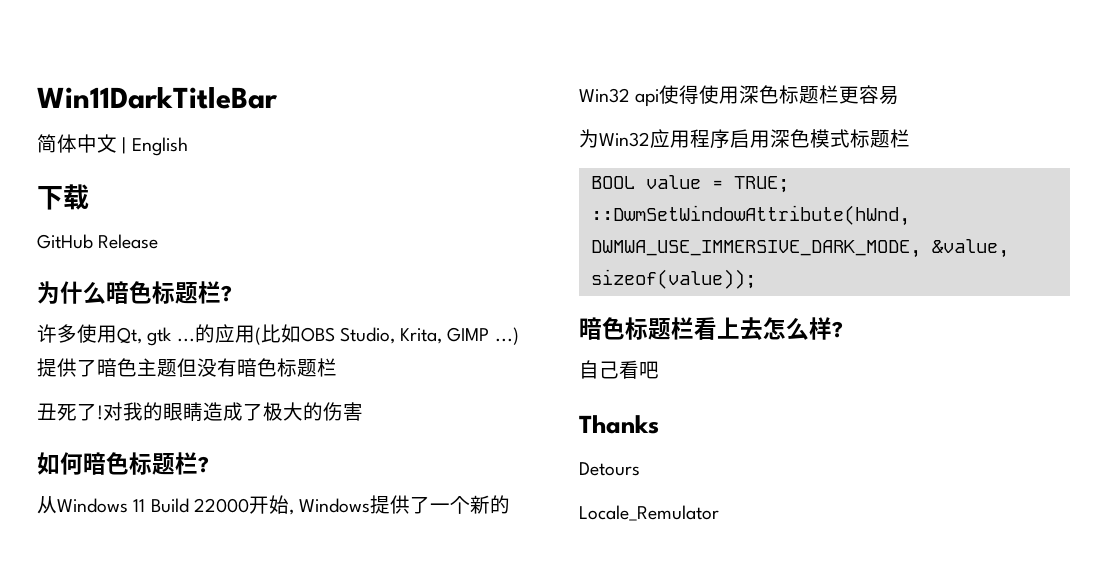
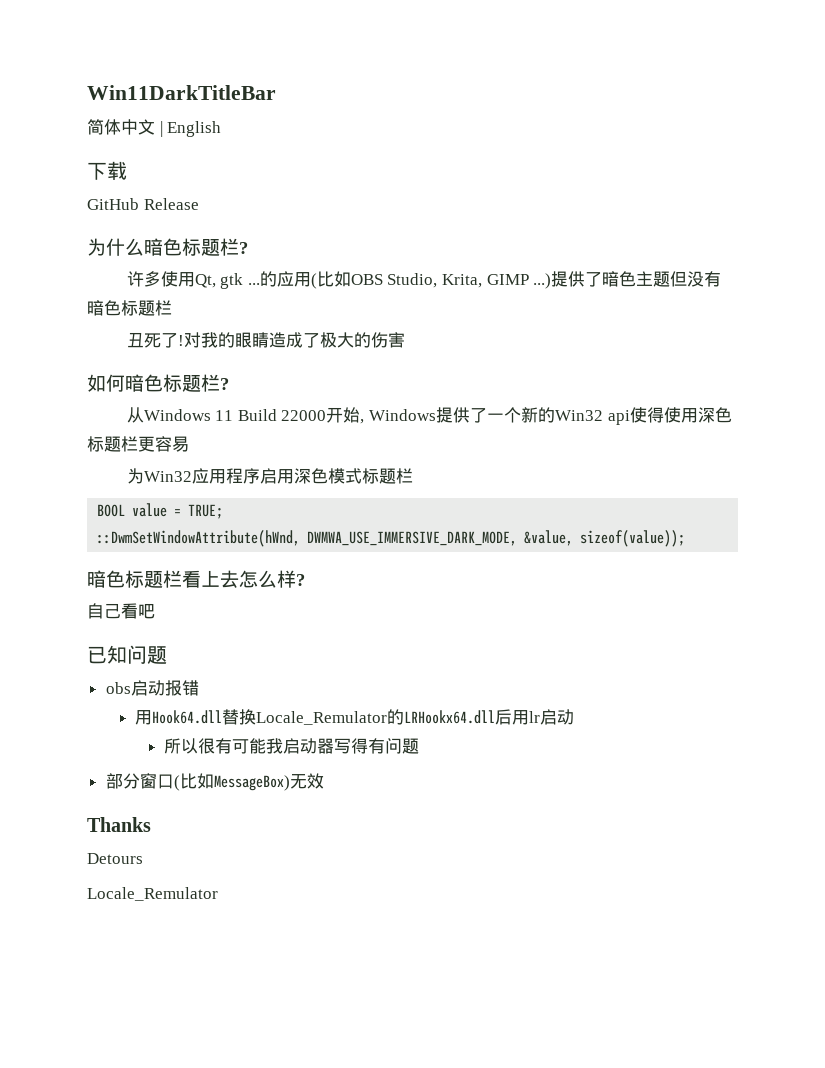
+ 已知问题
+ obs启动报错
+ 用Hook64.dll替换Locale_Remulator的LRHookx64.dll后用lr启动
+ 所以很有可能我启动器写得有问题
+ 部分窗口(比如MessageBox)无效

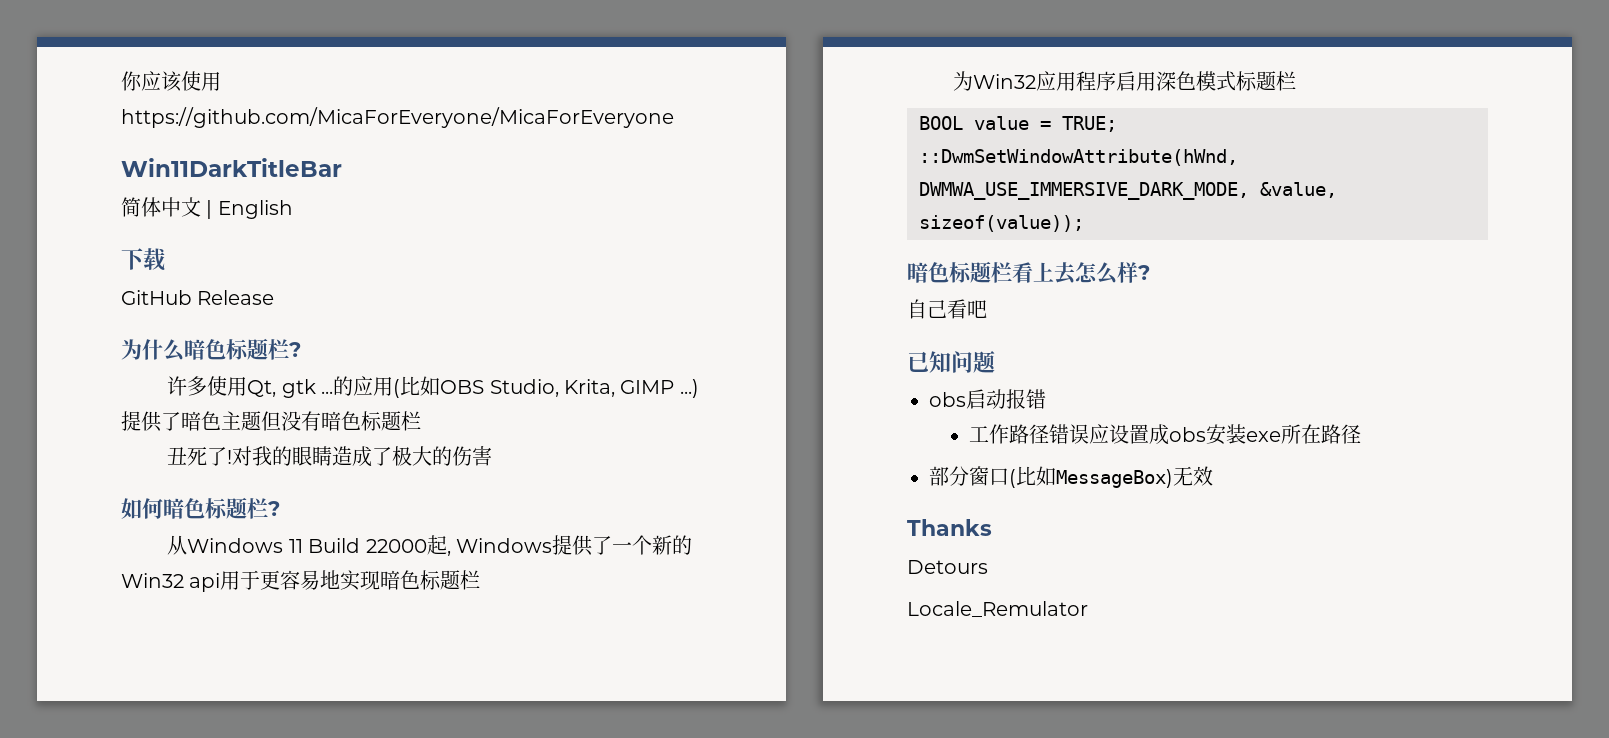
+ 你应该使用https://github.com/MicaForEveryone/MicaForEveryone
- 从Windows 11 Build 22000开始, Windows提供了一个新的Win32 api使得使用深色标题栏更容易
+ 从Windows 11 Build 22000起, Windows提供了一个新的Win32 api用于更容易地实现暗色标题栏
- 用Hook64.dll替换Locale_Remulator的LRHookx64.dll后用lr启动
- 所以很有可能我启动器写得有问题
+ 工作路径错误应设置成obs安装exe所在路径

